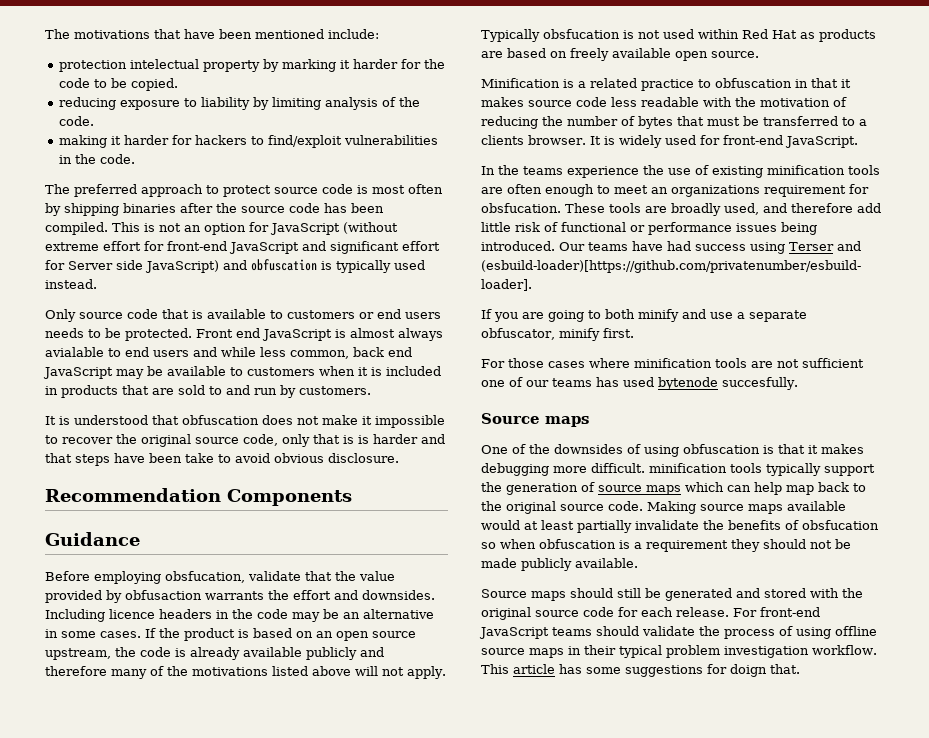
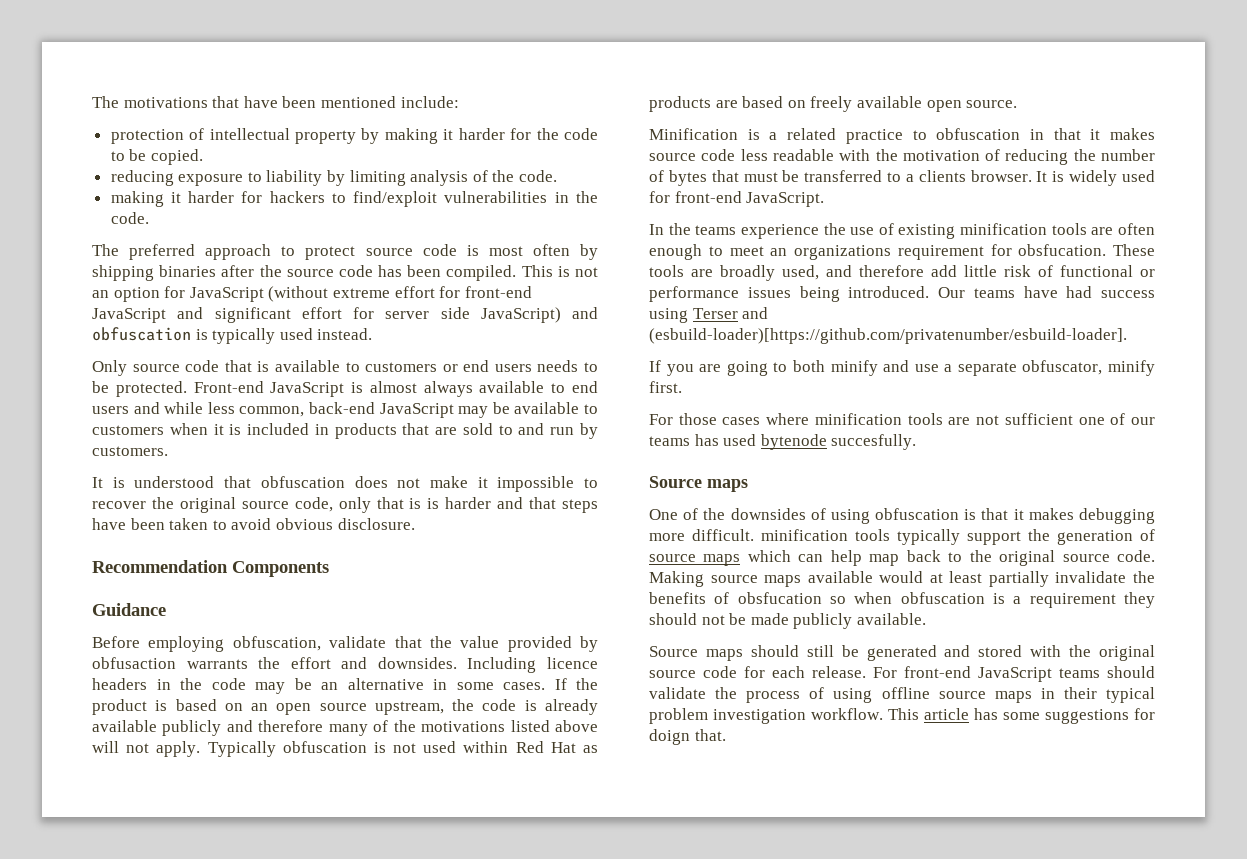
- protection intelectual property by marking it harder for the code to be copied.
+ protection of intellectual property by making it harder for the code to be copied.
- This is not an option for JavaScript (without extreme effort for front-end JavaScript and significant effort for Server side JavaScript) and obfuscation is typically used instead.
+ This is not an option for JavaScript (without extreme effort for front-end JavaScript and significant effort for server side JavaScript) and obfuscation is typically used instead.
- Front end JavaScript is almost always avialable to end users and while less common, back end JavaScript may be available to customers when it is included in products that are sold to and run by customers.
+ Front-end JavaScript is almost always available to end users and while less common, back-end JavaScript may be available to customers when it is included in products that are sold to and run by customers.
- It is understood that obfuscation does not make it impossible to recover the original source code, only that is is harder and that steps have been take to avoid obvious disclosure.
+ It is understood that obfuscation does not make it impossible to recover the original source code, only that is is harder and that steps have been taken to avoid obvious disclosure.
- Before employing obsfucation, validate that the value provided by obfusaction warrants the effort and downsides.
+ Before employing obfuscation, validate that the value provided by obfusaction warrants the effort and downsides.
- Typically obsfucation is not used within Red Hat as products are based on freely available open source.
+ Typically obfuscation is not used within Red Hat as products are based on freely available open source.

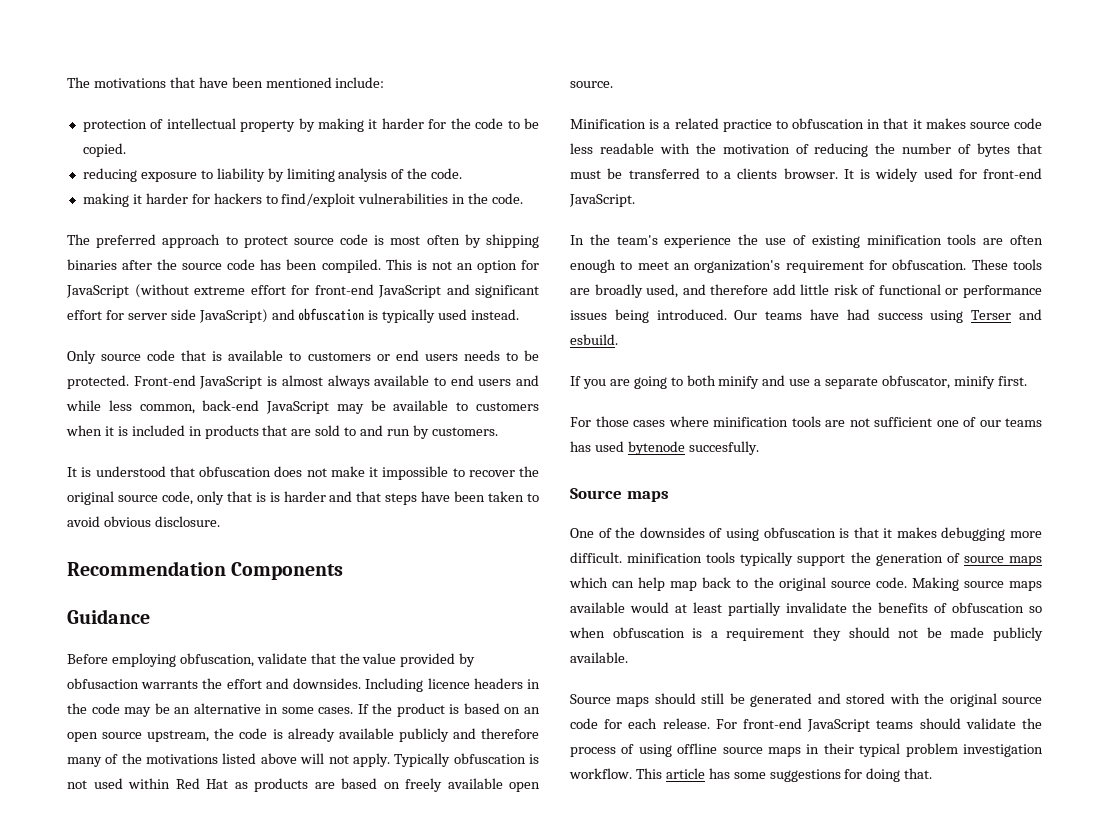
- In the teams experience the use of existing minification tools are often enough to meet an organizations requirement for obsfucation.
+ In the team's experience the use of existing minification tools are often enough to meet an organization's requirement for obfuscation.
- Our teams have had success using Terser and (esbuild-loader)[https://github.com/privatenumber/esbuild-loader].
+ Our teams have had success using Terser and esbuild.
- Making source maps available would at least partially invalidate the benefits of obsfucation so when obfuscation is a requirement they should not be made publicly available.
+ Making source maps available would at least partially invalidate the benefits of obfuscation so when obfuscation is a requirement they should not be made publicly available.
- This article has some suggestions for doign that.
+ This article has some suggestions for doing that.

